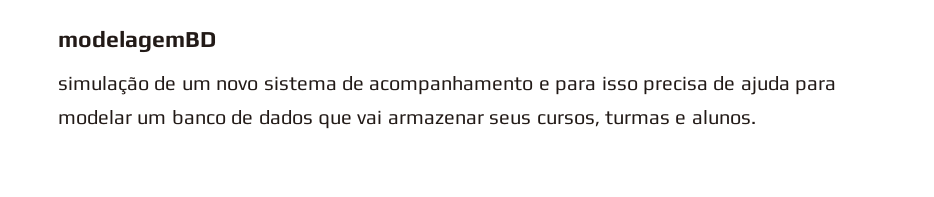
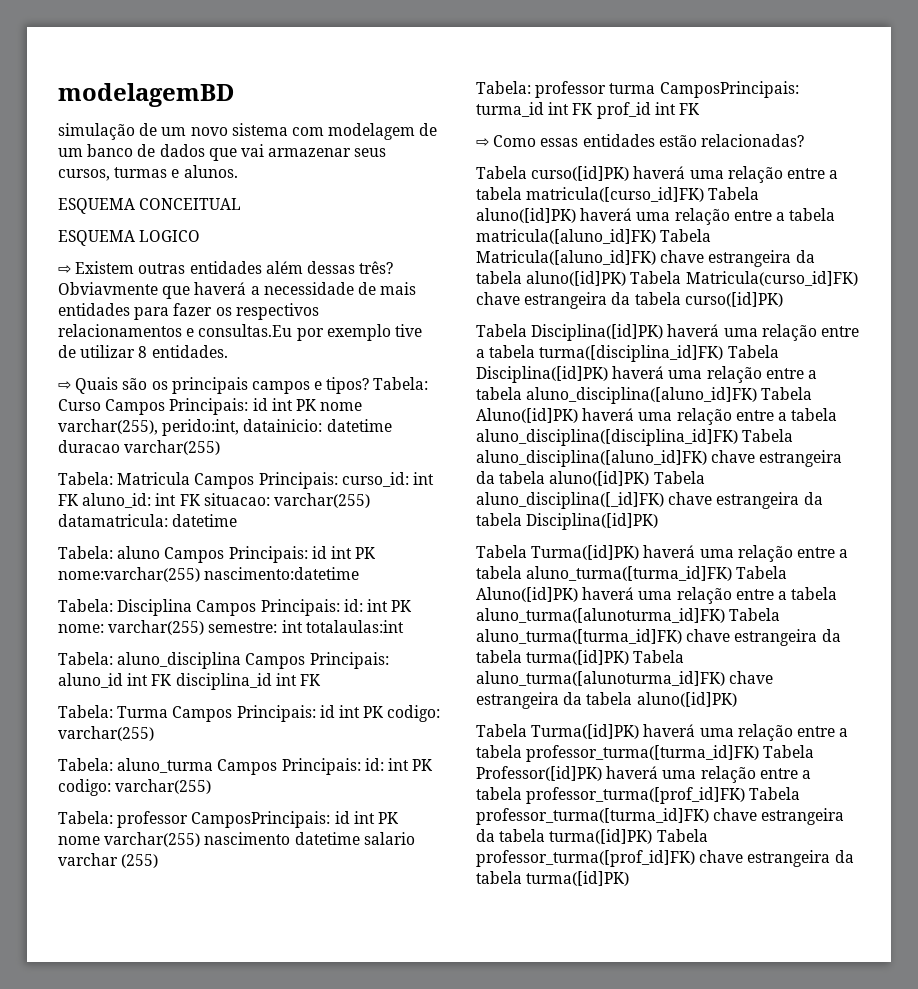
- simulação de um novo sistema de acompanhamento e para isso precisa de ajuda para modelar um banco de dados que vai armazenar seus cursos, turmas e alunos.
+ simulação de um novo sistema com modelagem de um banco de dados que vai armazenar seus cursos, turmas e alunos.
+ ESQUEMA CONCEITUAL
+ ESQUEMA LOGICO
+ ⇨ Existem outras entidades além dessas três? Obviavmente que haverá a necessidade de mais entidades para fazer os respectivos relacionamentos e consultas.Eu por exemplo tive de utilizar 8 entidades.
+ ⇨ Quais são os principais campos e tipos? Tabela: Curso Campos Principais: id int PK nome varchar(255), perido:int, datainicio: datetime duracao varchar(255)
+ Tabela: Matricula Campos Principais: curso_id: int FK aluno_id: int FK situacao: varchar(255) datamatricula: datetime
+ Tabela: aluno Campos Principais: id int PK nome:varchar(255) nascimento:datetime
+ Tabela: Disciplina Campos Principais: id: int PK nome: varchar(255) semestre: int totalaulas:int
+ Tabela: aluno_disciplina Campos Principais: aluno_id int FK disciplina_id int FK
+ Tabela: Turma Campos Principais: id int PK codigo: varchar(255)
+ Tabela: aluno_turma Campos Principais: id: int PK codigo: varchar(255)
+ Tabela: professor CamposPrincipais: id int PK nome varchar(255) nascimento datetime salario varchar (255)
+ Tabela: professor turma CamposPrincipais: turma_id int FK prof_id int FK
+ ⇨ Como essas entidades estão relacionadas?
+ Tabela curso([id]PK) haverá uma relação entre a tabela matricula([curso_id]FK) Tabela aluno([id]PK) haverá uma relação entre a tabela matricula([aluno_id]FK) Tabela Matricula([aluno_id]FK) chave estrangeira da tabela aluno([id]PK) Tabela Matricula(curso_id]FK) chave estrangeira da tabela curso([id]PK)
+ Tabela Disciplina([id]PK) haverá uma relação entre a tabela turma([disciplina_id]FK) Tabela Disciplina([id]PK) haverá uma relação entre a tabela aluno_disciplina([aluno_id]FK) Tabela Aluno([id]PK) haverá uma relação entre a tabela aluno_disciplina([disciplina_id]FK) Tabela aluno_disciplina([aluno_id]FK) chave estrangeira da tabela aluno([id]PK) Tabela aluno_disciplina([_id]FK) chave estrangeira da tabela Disciplina([id]PK)
+ Tabela Turma([id]PK) haverá uma relação entre a tabela aluno_turma([turma_id]FK) Tabela Aluno([id]PK) haverá uma relação entre a tabela aluno_turma([alunoturma_id]FK) Tabela aluno_turma([turma_id]FK) chave estrangeira da tabela turma([id]PK) Tabela aluno_turma([alunoturma_id]FK) chave estrangeira da tabela aluno([id]PK)
+ Tabela Turma([id]PK) haverá uma relação entre a tabela professor_turma([turma_id]FK) Tabela Professor([id]PK) haverá uma relação entre a tabela professor_turma([prof_id]FK) Tabela professor_turma([turma_id]FK) chave estrangeira da tabela turma([id]PK) Tabela professor_turma([prof_id]FK) chave estrangeira da tabela turma([id]PK)

